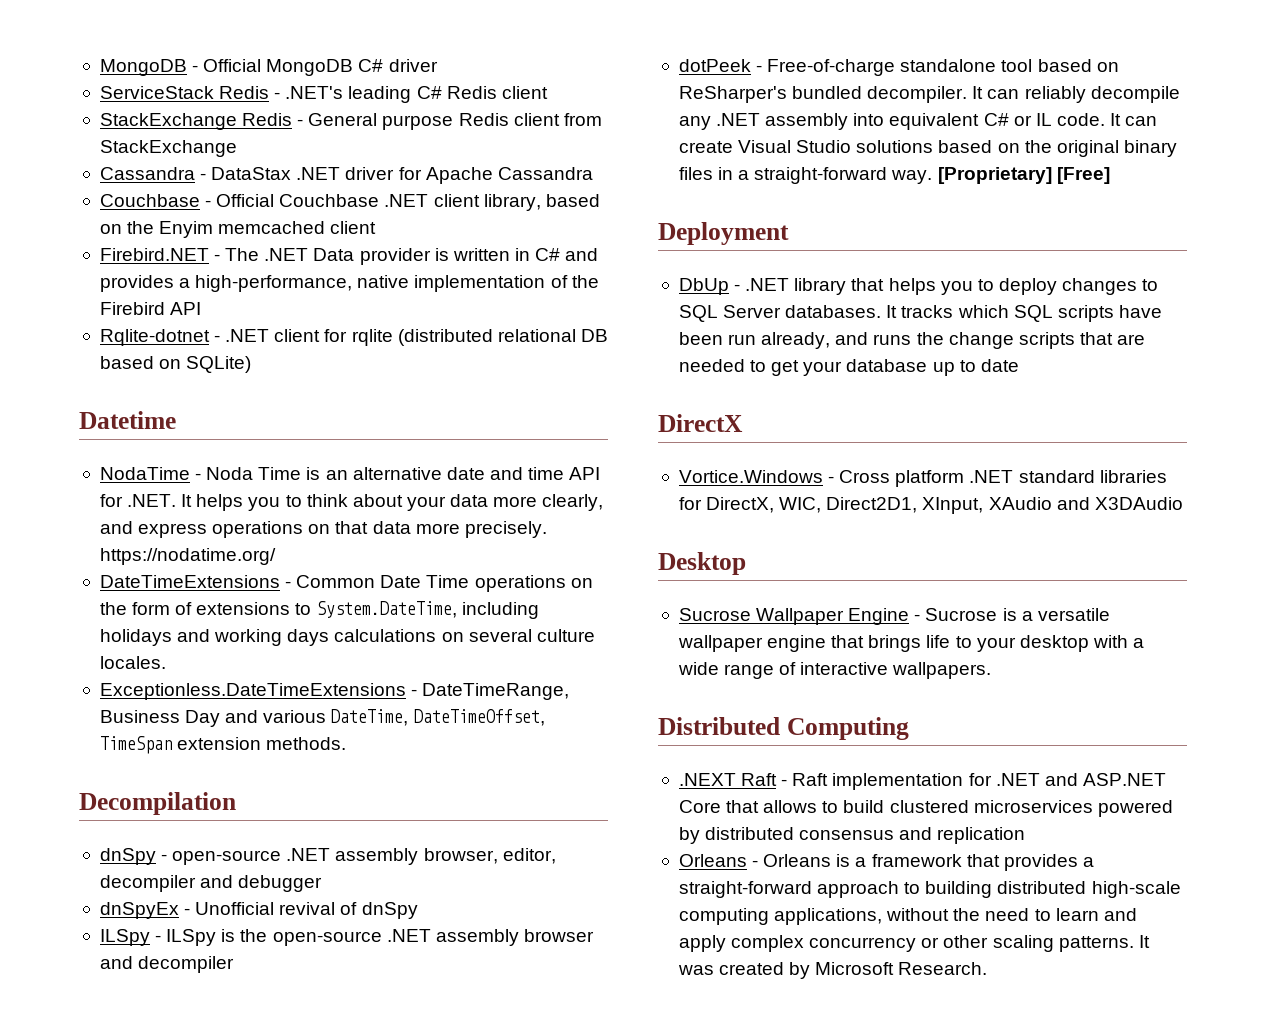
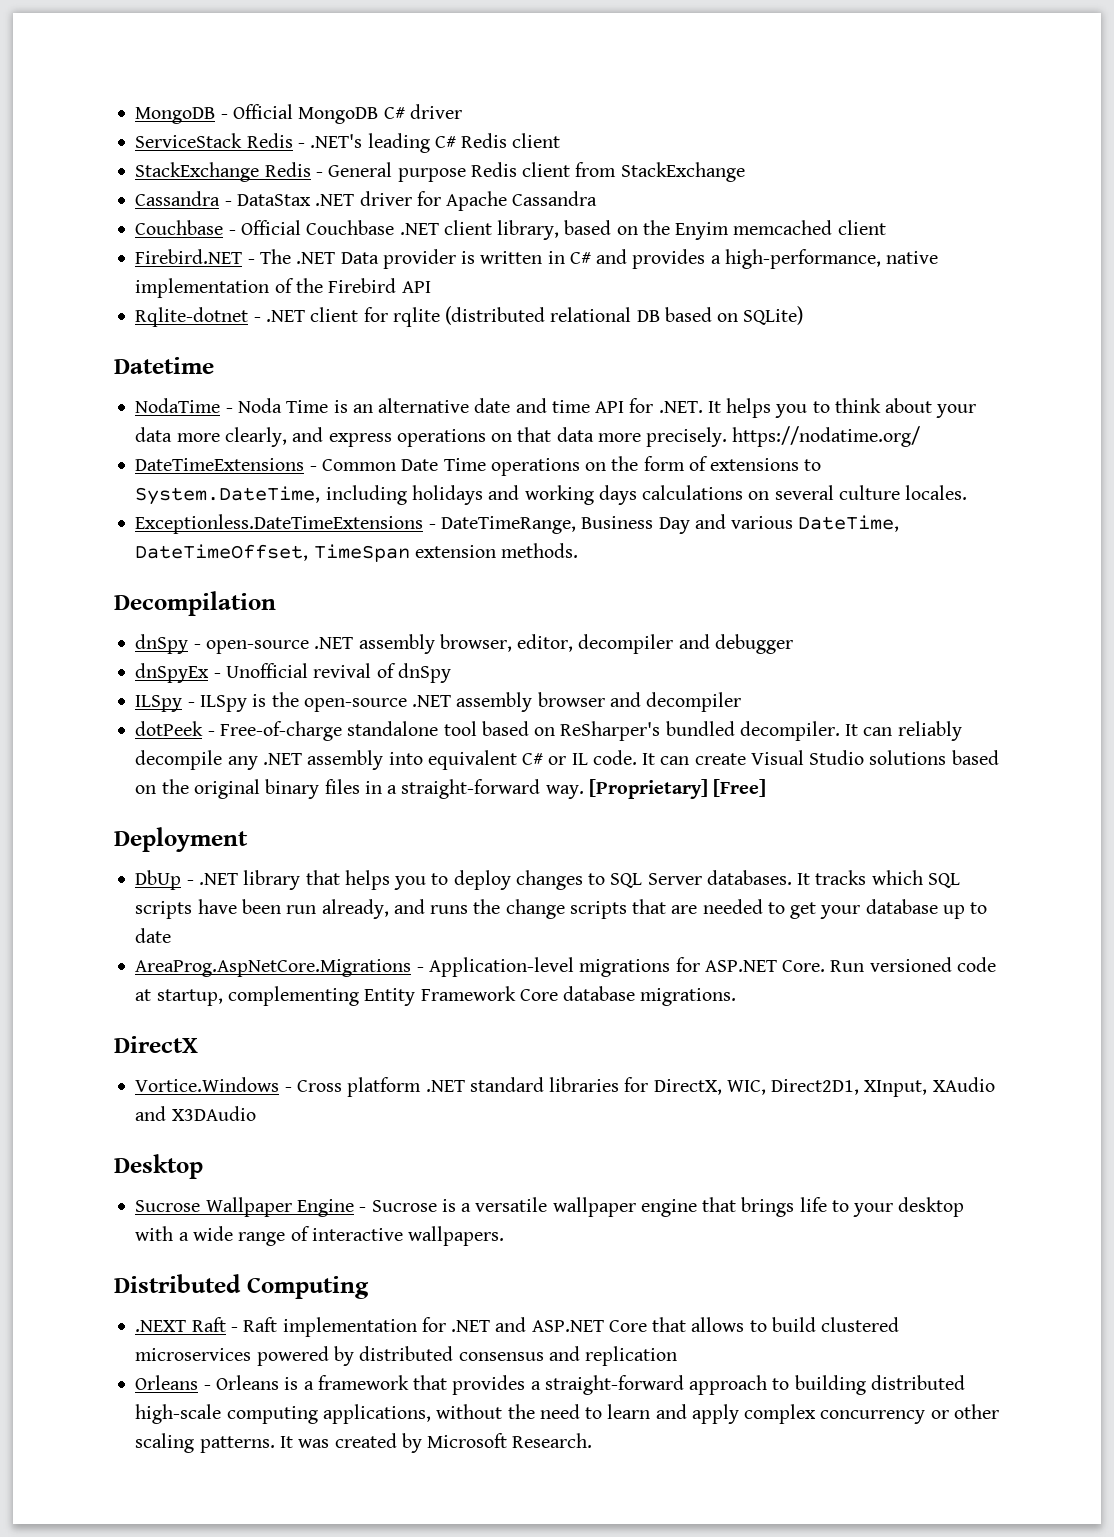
+ AreaProg.AspNetCore.Migrations - Application-level migrations for ASP.NET Core. Run versioned code at startup, complementing Entity Framework Core database migrations.

